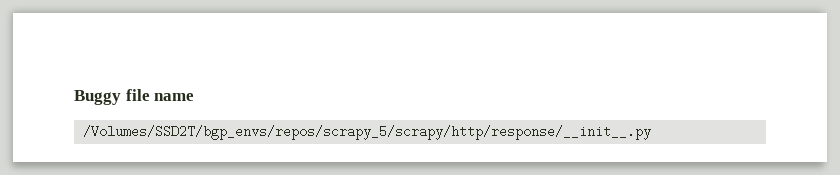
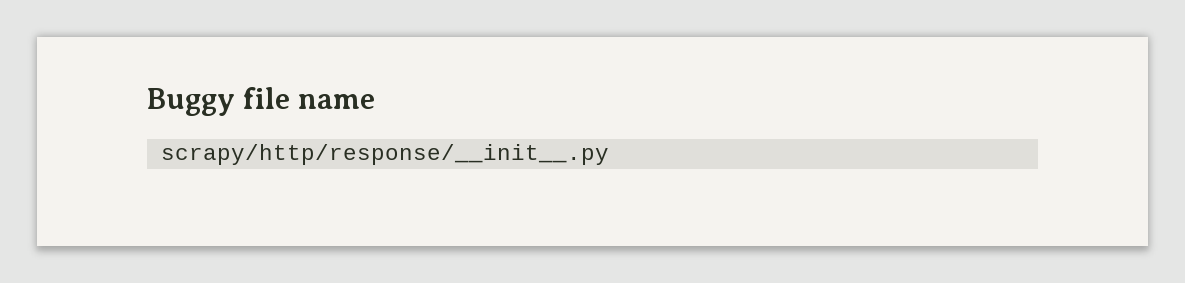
- /Volumes/SSD2T/bgp_envs/repos/scrapy_5/scrapy/http/response/__init__.py
+ scrapy/http/response/__init__.py

